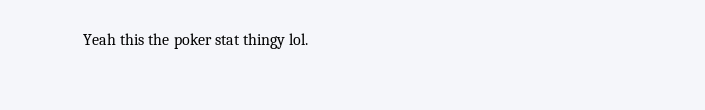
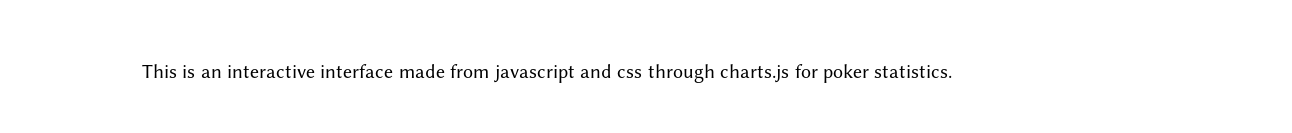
- Yeah this the poker stat thingy lol.
+ This is an interactive interface made from javascript and css through charts.js for poker statistics.

